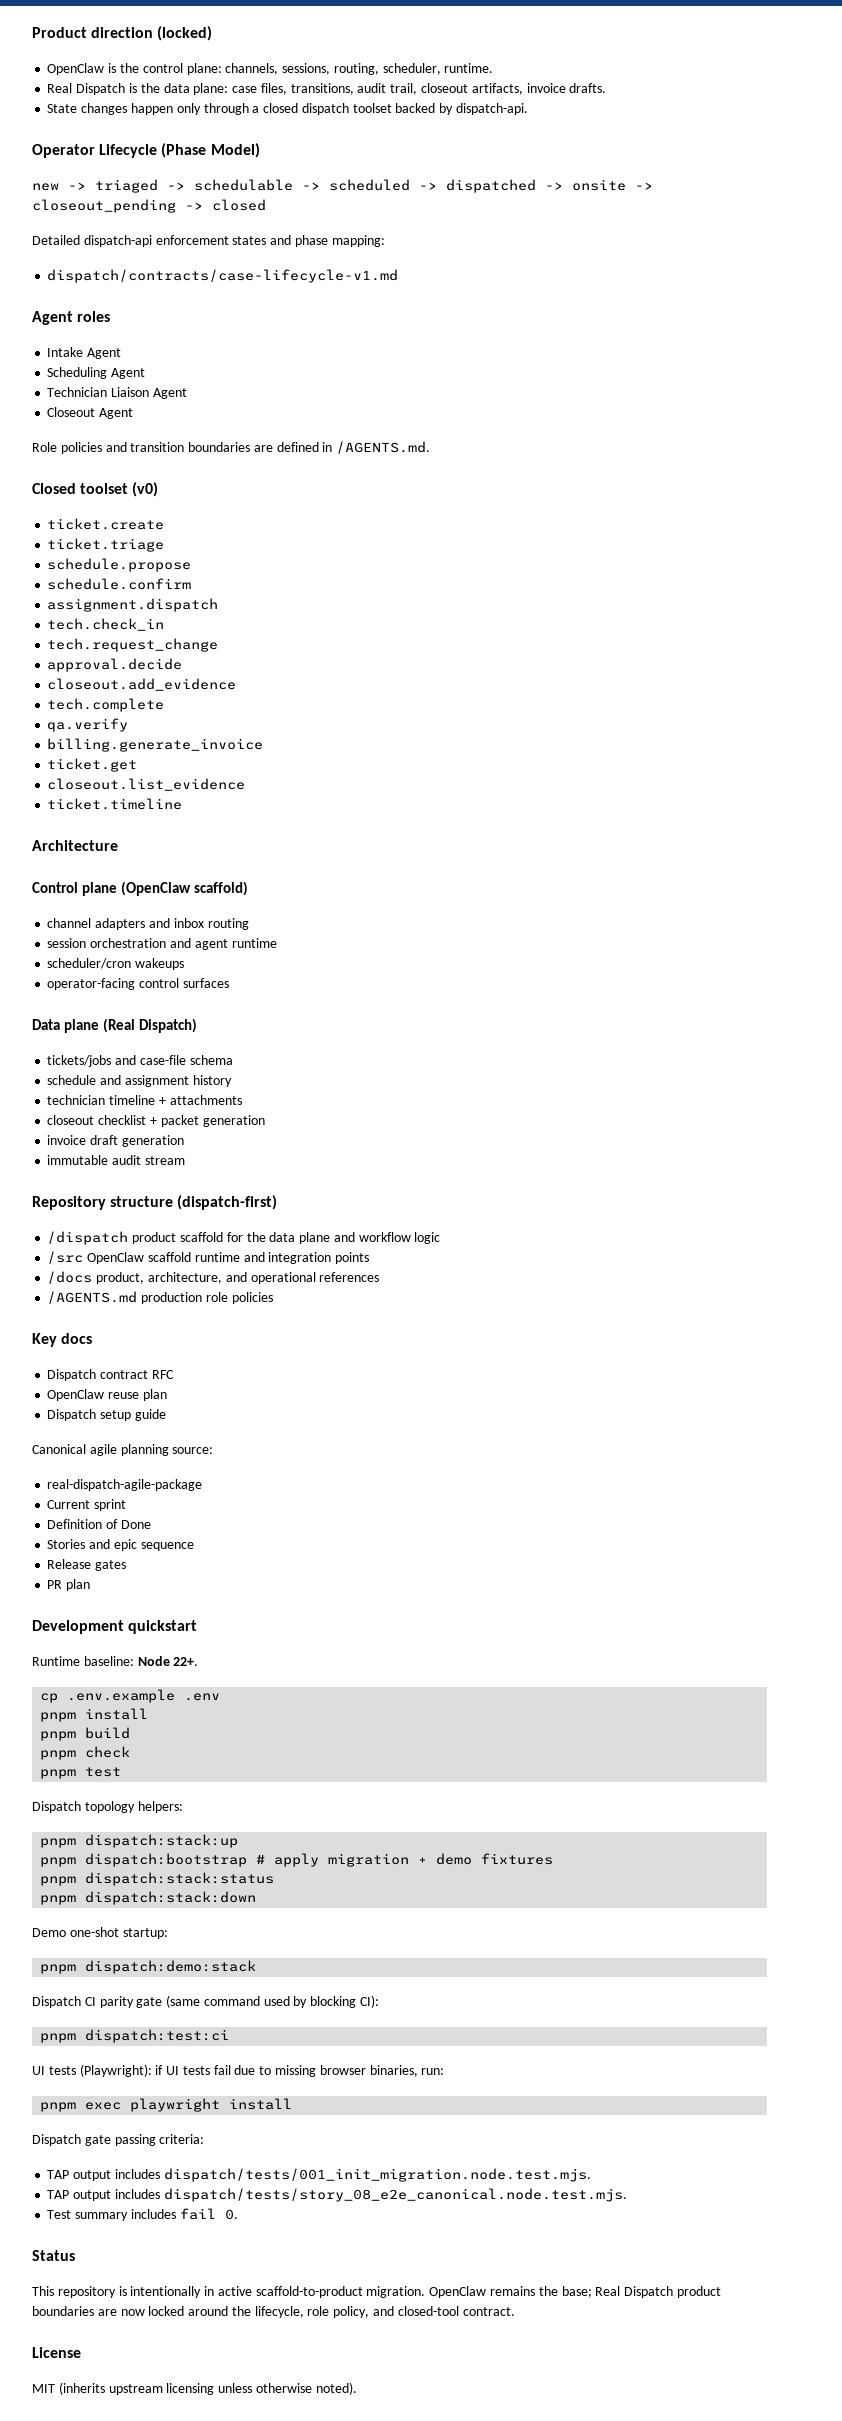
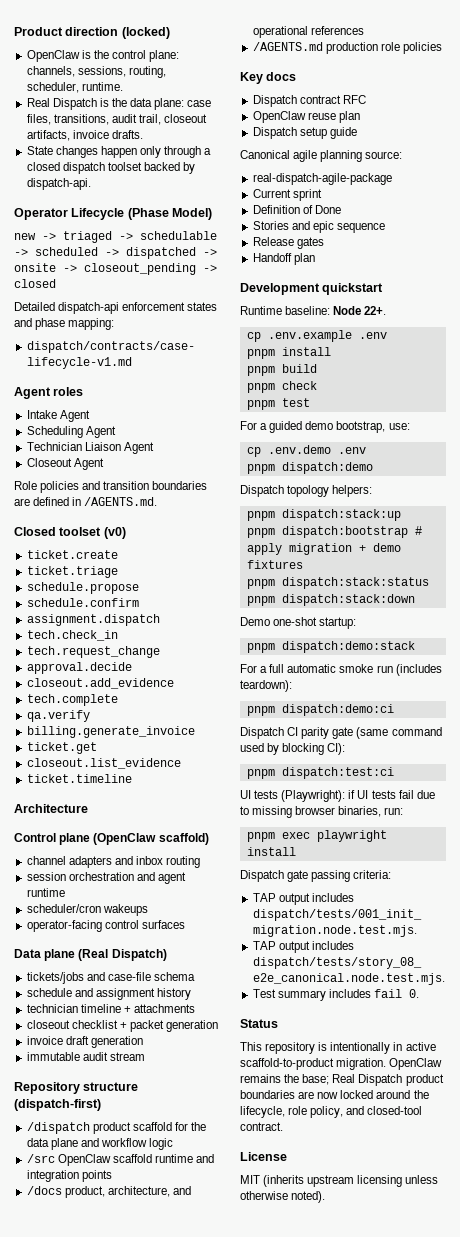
- PR plan
+ Handoff plan
+ For a guided demo bootstrap, use:
+ cp .env.demo .env
+ pnpm dispatch:demo
+ For a full automatic smoke run (includes teardown):
+ pnpm dispatch:demo:ci

